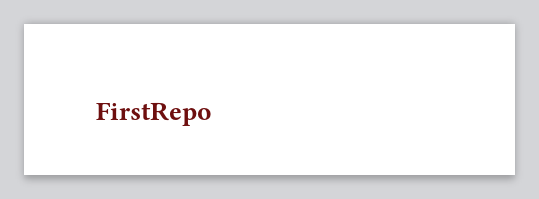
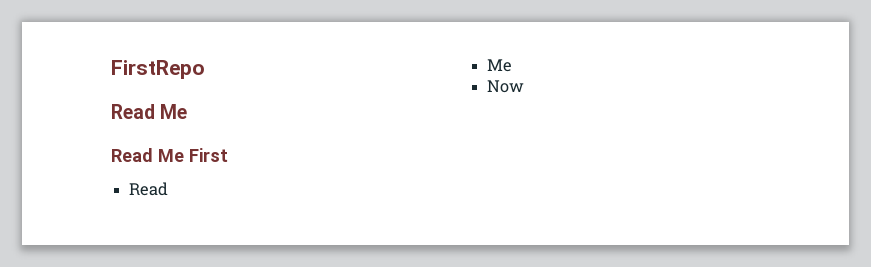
  FirstRepo
+ Read Me
+ Read Me First
+ Read
+ Me
+ Now

